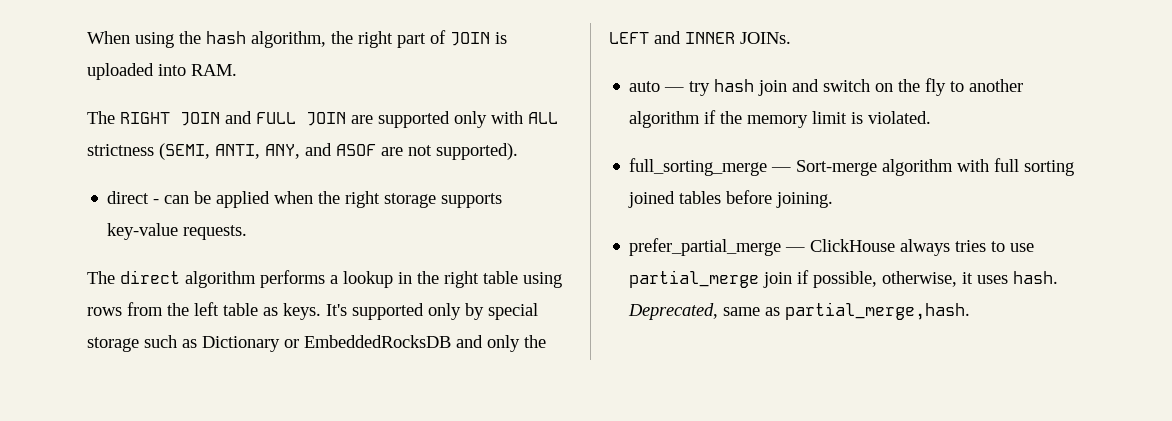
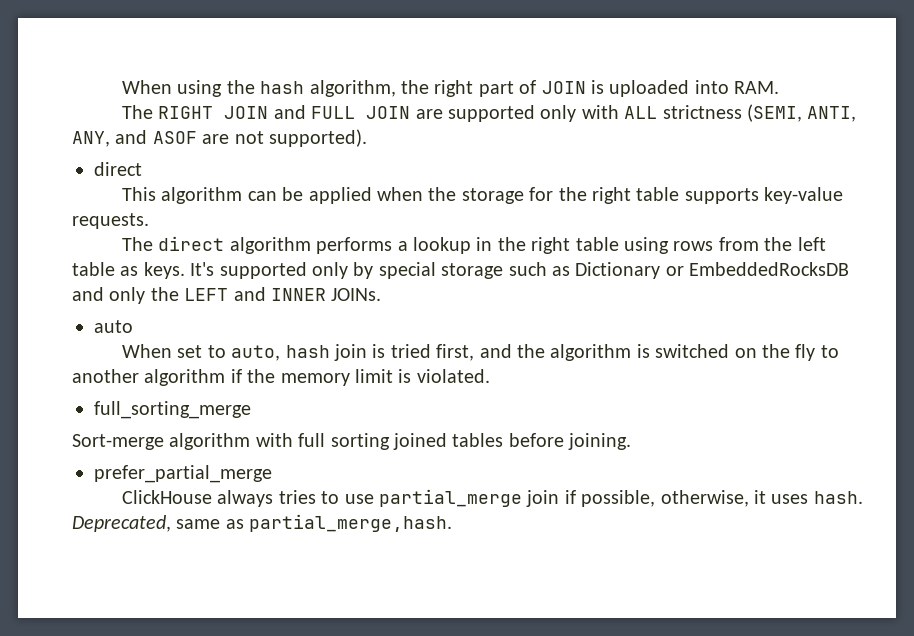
  The RIGHT JOIN and FULL JOIN are supported only with ALL strictness (SEMI, ANTI, ANY, and ASOF are not supported).
- direct - can be applied when the right storage supports key-value requests.
+ direct
+ This algorithm can be applied when the storage for the right table supports key-value requests.
- auto — try hash join and switch on the fly to another algorithm if the memory limit is violated.
+ auto
+ When set to auto, hash join is tried first, and the algorithm is switched on the fly to another algorithm if the memory limit is violated.
- full_sorting_merge — Sort-merge algorithm with full sorting joined tables before joining.
+ full_sorting_merge
+ Sort-merge algorithm with full sorting joined tables before joining.
- prefer_partial_merge — ClickHouse always tries to use partial_merge join if possible, otherwise, it uses hash.
+ prefer_partial_merge
+ ClickHouse always tries to use partial_merge join if possible, otherwise, it uses hash.

